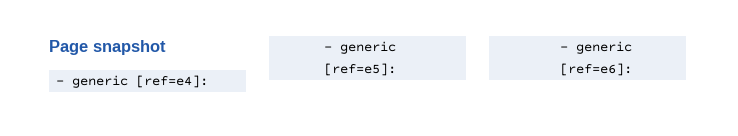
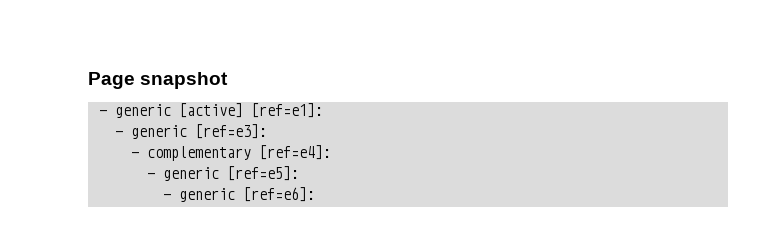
- - generic [ref=e4]:
+ - generic [active] [ref=e1]:
+ - generic [ref=e3]:
+ - complementary [ref=e4]:

